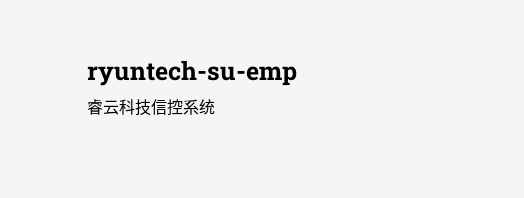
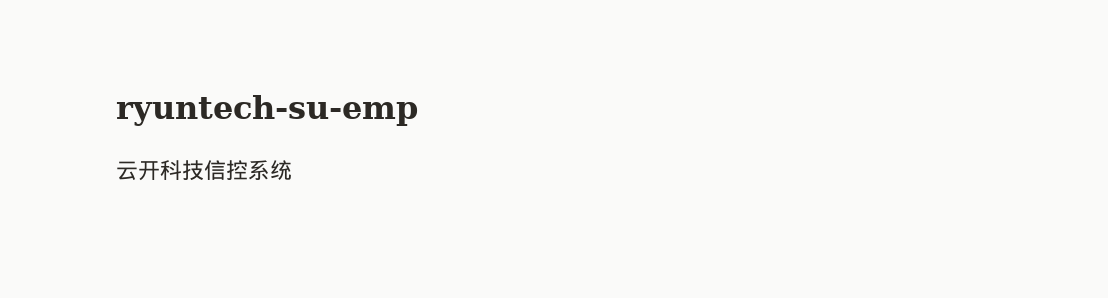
- 睿云科技信控系统
+ 云开科技信控系统

